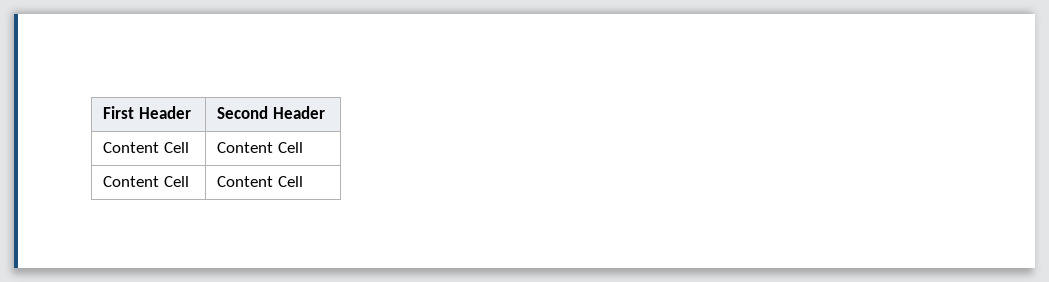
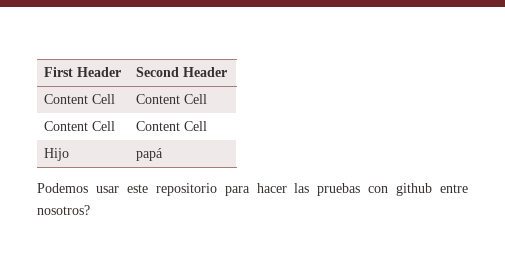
+ Hijo | papá
+ Podemos usar este repositorio para hacer las pruebas con github entre nosotros?

